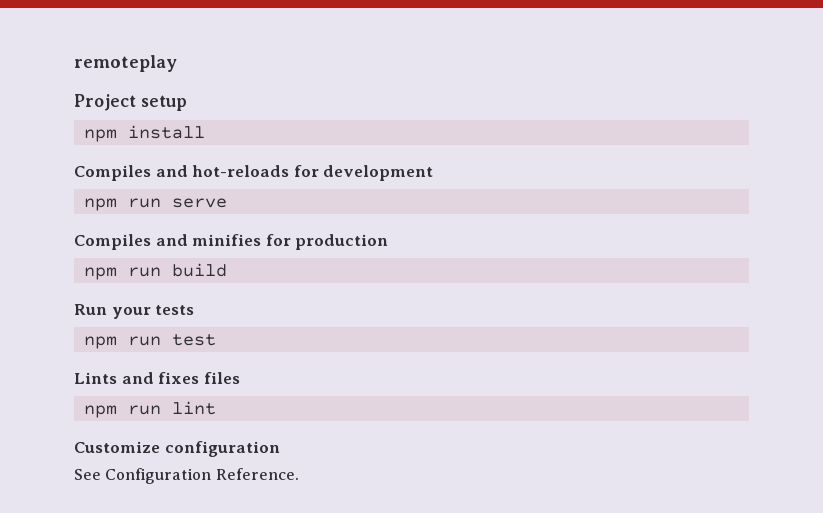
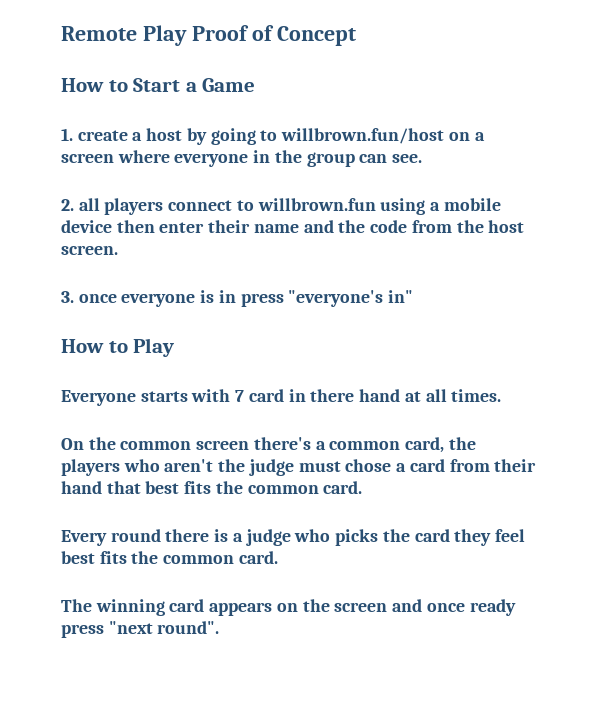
- remoteplay
- Project setup
- npm install
- Compiles and hot-reloads for development
- npm run serve
- Compiles and minifies for production
- npm run build
- Run your tests
- npm run test
- Lints and fixes files
- npm run lint
- Customize configuration
- See Configuration Reference.
+ Remote Play Proof of Concept
+ How to Start a Game
+ 1. create a host by going to willbrown.fun/host on a screen where everyone in the group can see.
+ 2. all players connect to willbrown.fun using a mobile device then enter their name and the code from the host screen.
+ 3. once everyone is in press "everyone's in"
+ How to Play
+ Everyone starts with 7 card in there hand at all times.
+ On the common screen there's a common card, the players who aren't the judge must chose a card from their hand that best fits the common card.
+ Every round there is a judge who picks the card they feel best fits the common card.
+ The winning card appears on the screen and once ready press "next round".

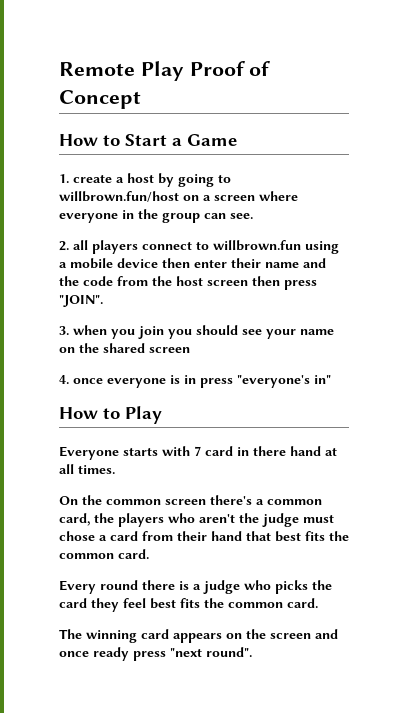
- 2. all players connect to willbrown.fun using a mobile device then enter their name and the code from the host screen.
- 3. once everyone is in press "everyone's in"
+ 2. all players connect to willbrown.fun using a mobile device then enter their name and the code from the host screen then press "JOIN".
+ 3. when you join you should see your name on the shared screen
+ 4. once everyone is in press "everyone's in"

